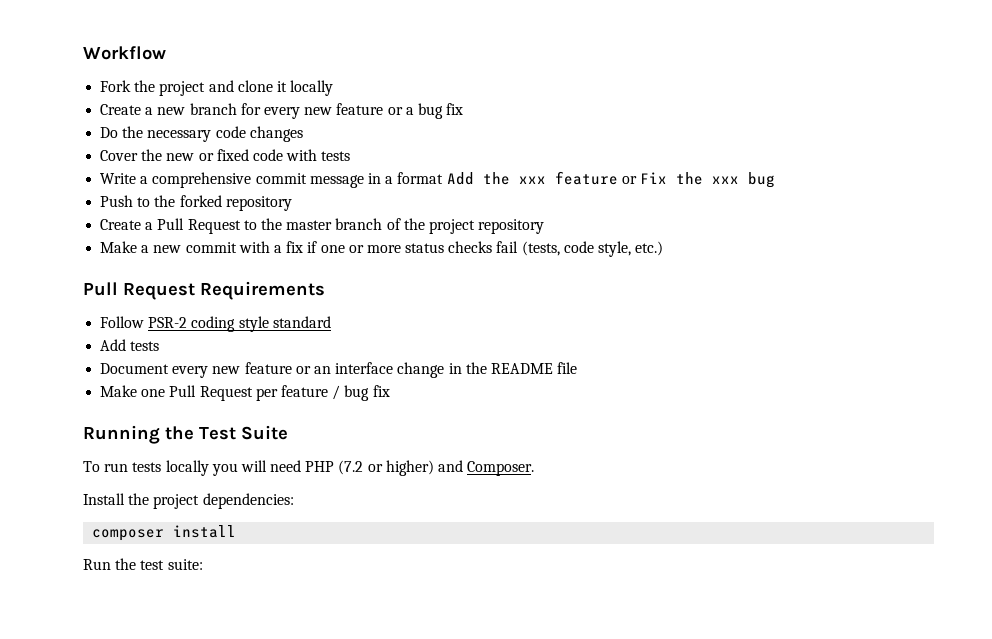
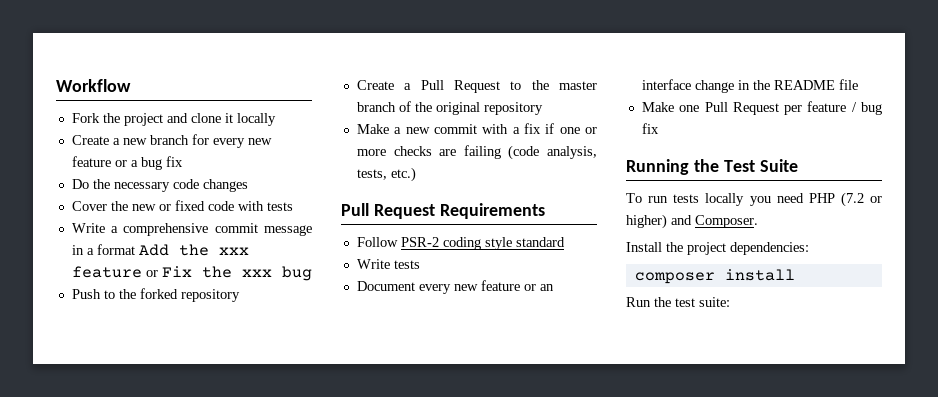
- Create a Pull Request to the master branch of the project repository
+ Create a Pull Request to the master branch of the original repository
- Make a new commit with a fix if one or more status checks fail (tests, code style, etc.)
+ Make a new commit with a fix if one or more checks are failing (code analysis, tests, etc.)
- Add tests
+ Write tests
- To run tests locally you will need PHP (7.2 or higher) and Composer.
+ To run tests locally you need PHP (7.2 or higher) and Composer.

